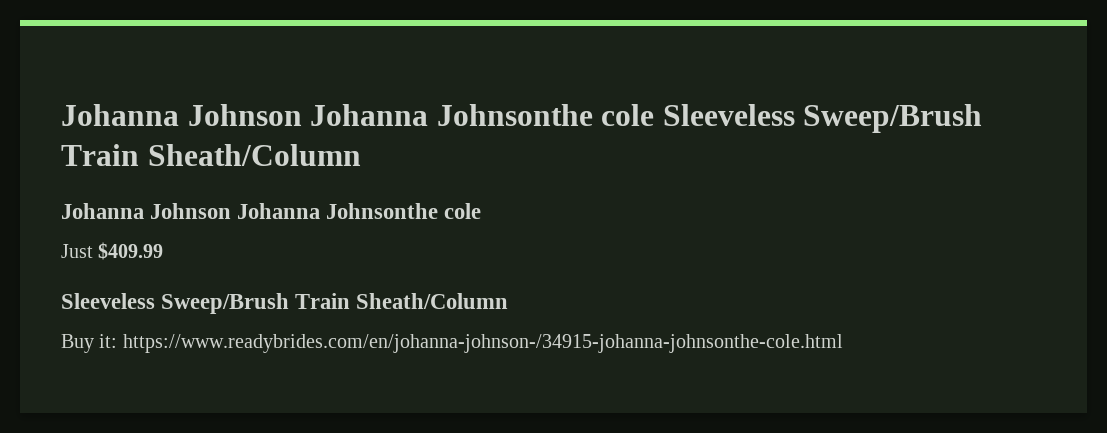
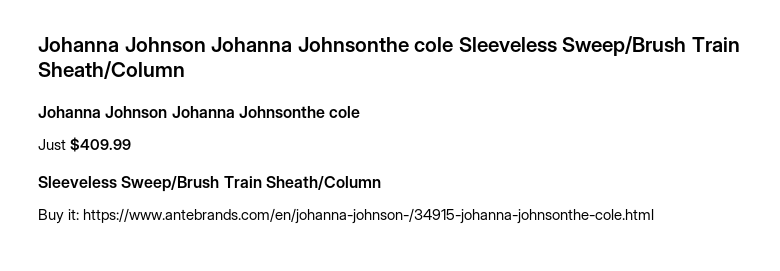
- Buy it: https://www.readybrides.com/en/johanna-johnson-/34915-johanna-johnsonthe-cole.html
+ Buy it: https://www.antebrands.com/en/johanna-johnson-/34915-johanna-johnsonthe-cole.html

